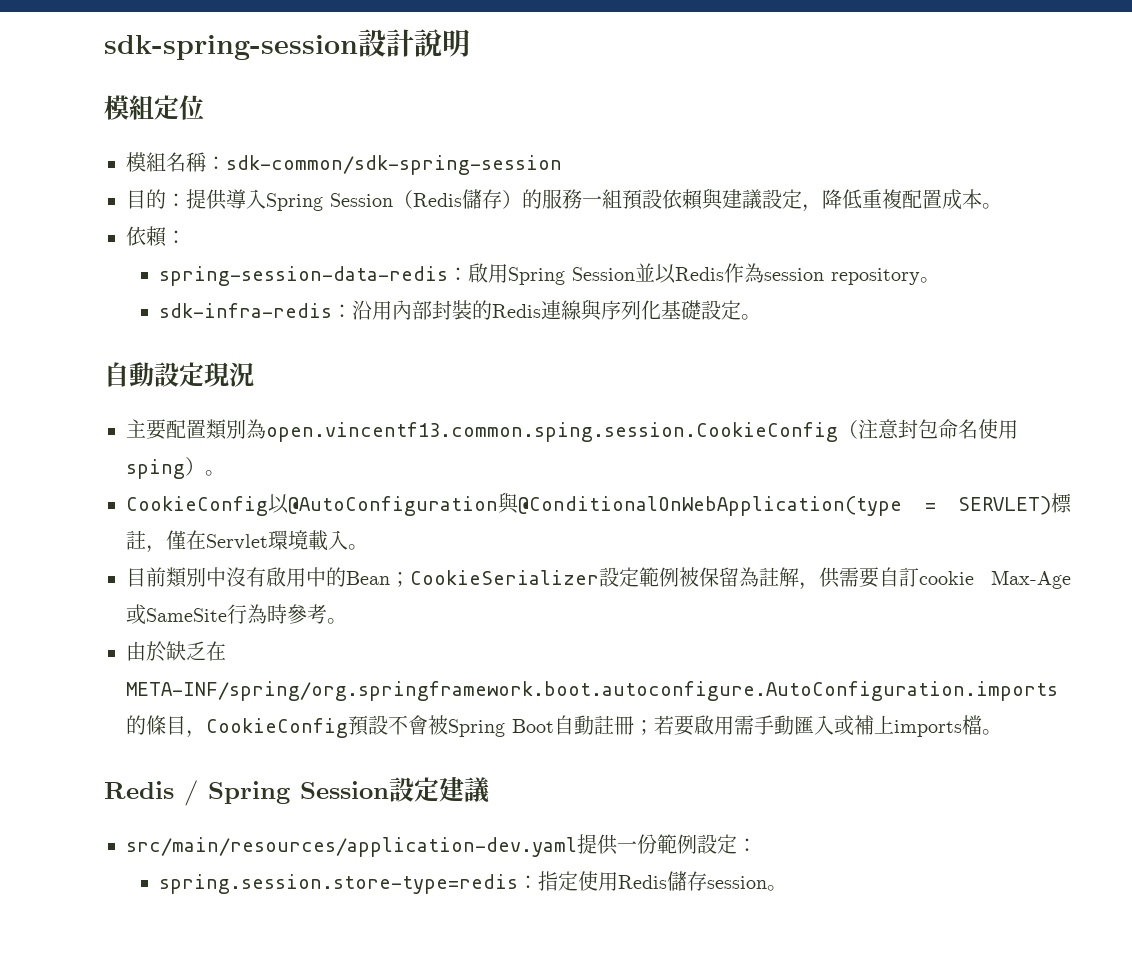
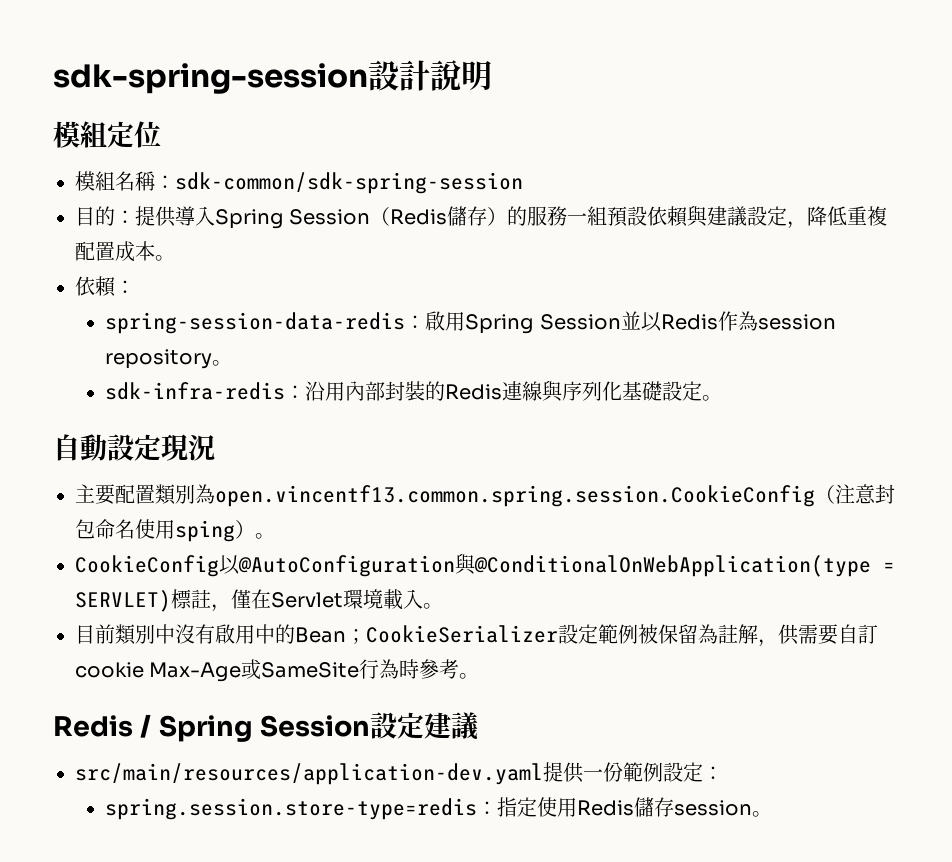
- 主要配置類別為open.vincentf13.common.sping.session.CookieConfig（注意封包命名使用sping）。
+ 主要配置類別為open.vincentf13.common.spring.session.CookieConfig（注意封包命名使用sping）。
- 由於缺乏在META-INF/spring/org.springframework.boot.autoconfigure.AutoConfiguration.imports的條目，CookieConfig預設不會被Spring Boot自動註冊；若要啟用需手動匯入或補上imports檔。

